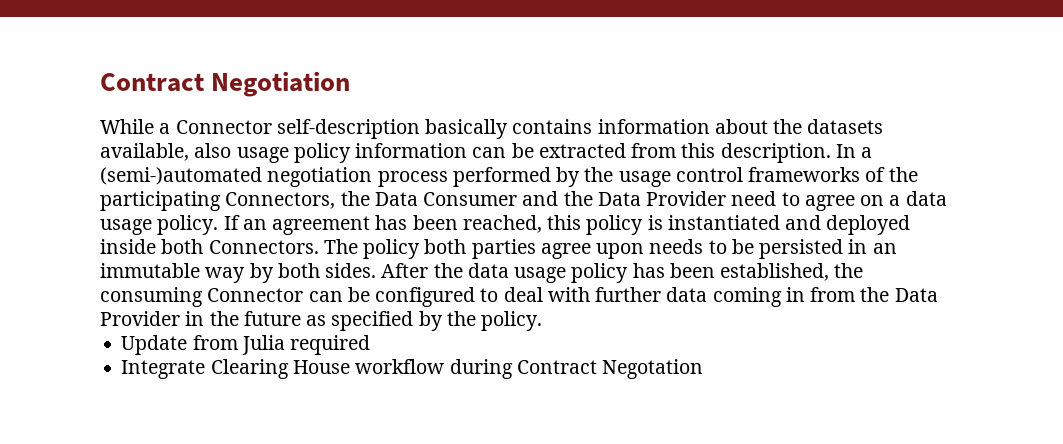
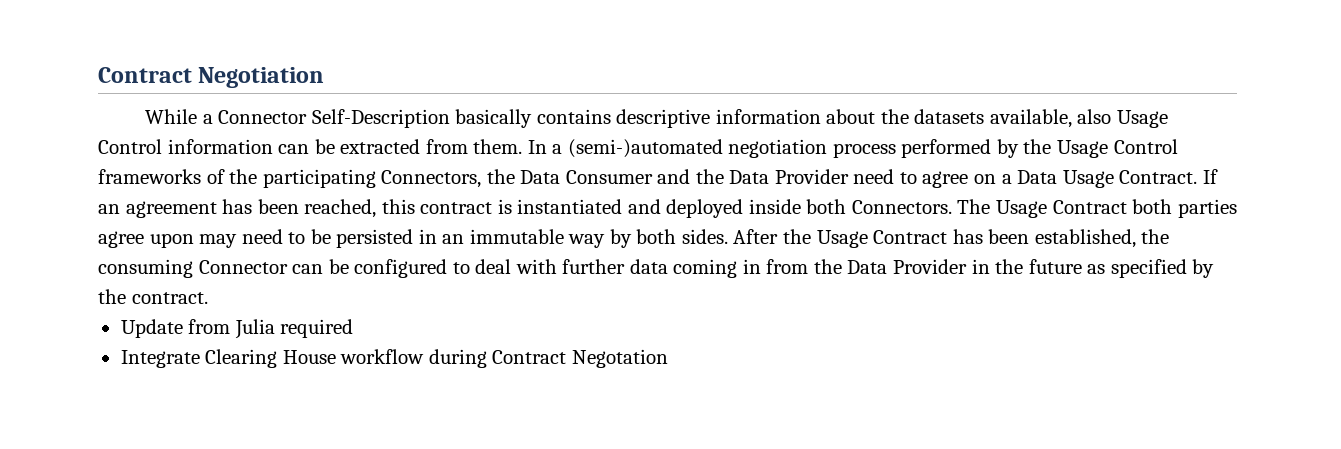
- While a Connector self-description basically contains information about the datasets available, also usage policy information can be extracted from this description.
+ While a Connector Self-Description basically contains descriptive information about the datasets available, also Usage Control information can be extracted from them.
- In a (semi-)automated negotiation process performed by the usage control frameworks of the participating Connectors, the Data Consumer and the Data Provider need to agree on a data usage policy.
+ In a (semi-)automated negotiation process performed by the Usage Control frameworks of the participating Connectors, the Data Consumer and the Data Provider need to agree on a Data Usage Contract.
- If an agreement has been reached, this policy is instantiated and deployed inside both Connectors.
+ If an agreement has been reached, this contract is instantiated and deployed inside both Connectors.
- The policy both parties agree upon needs to be persisted in an immutable way by both sides.
+ The Usage Contract both parties agree upon may need to be persisted in an immutable way by both sides.
- After the data usage policy has been established, the consuming Connector can be configured to deal with further data coming in from the Data Provider in the future as specified by the policy.
+ After the Usage Contract has been established, the consuming Connector can be configured to deal with further data coming in from the Data Provider in the future as specified by the contract.

